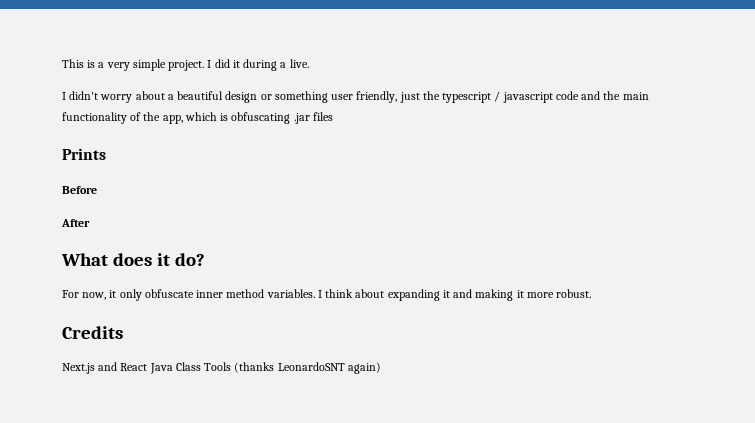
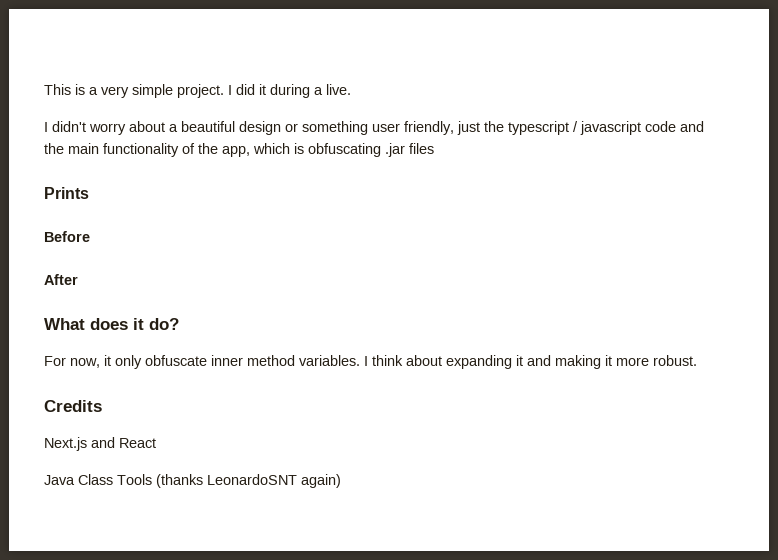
- Next.js and React Java Class Tools (thanks LeonardoSNT again)
+ Next.js and React
+ Java Class Tools (thanks LeonardoSNT again)

